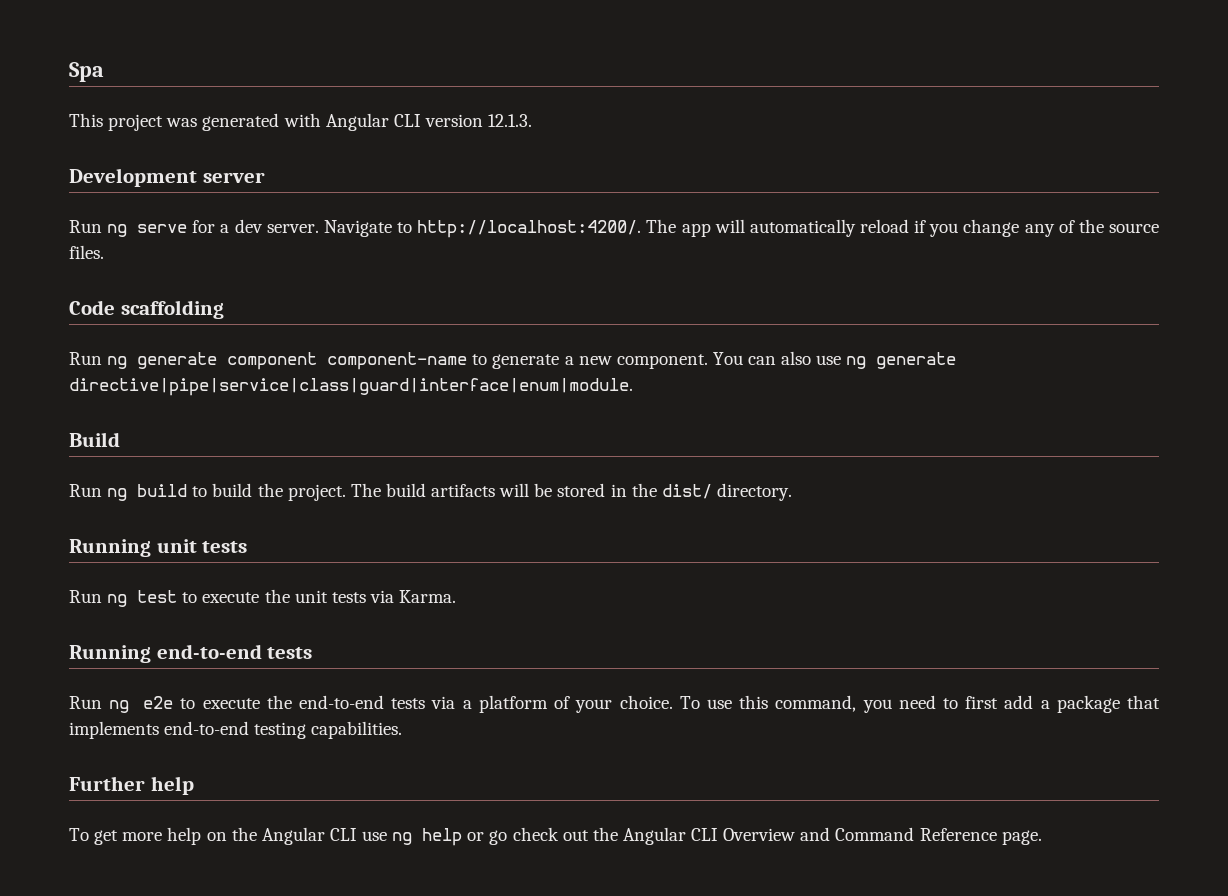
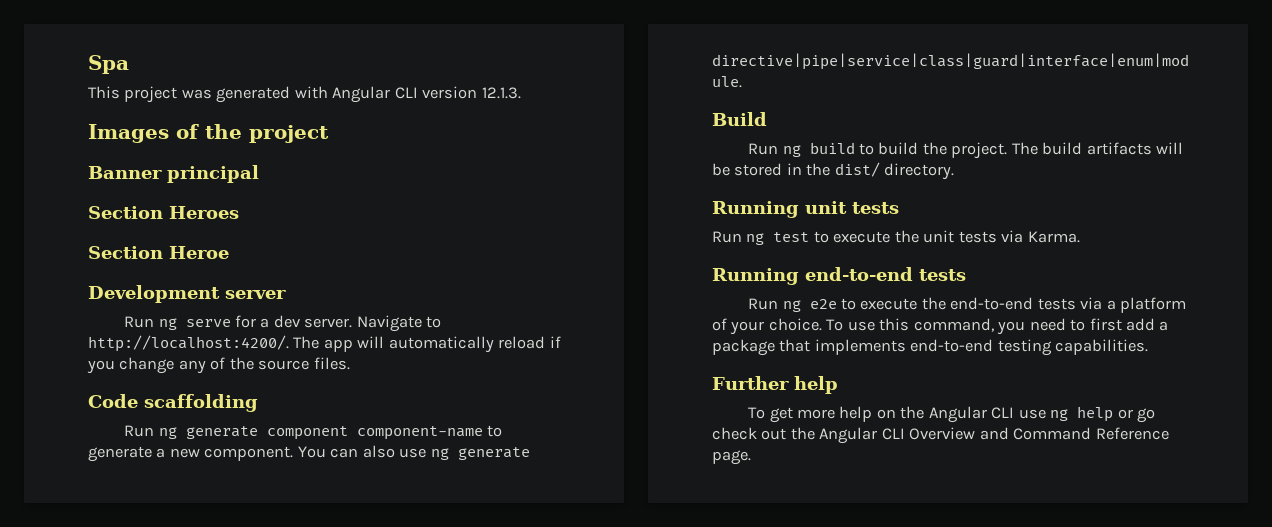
+ Images of the project
+ Banner principal
+ Section Heroes
+ Section Heroe

